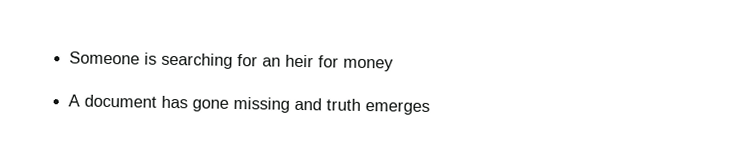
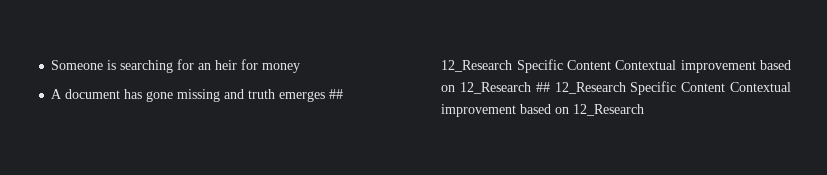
- A document has gone missing and truth emerges
+ A document has gone missing and truth emerges ## 12_Research Specific Content Contextual improvement based on 12_Research ## 12_Research Specific Content Contextual improvement based on 12_Research

